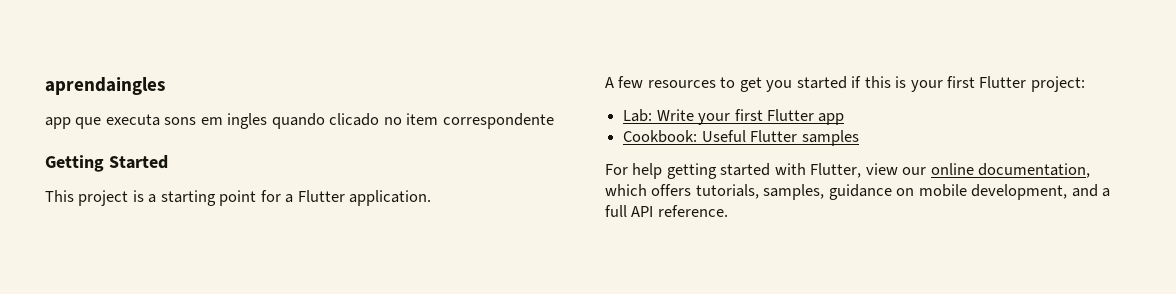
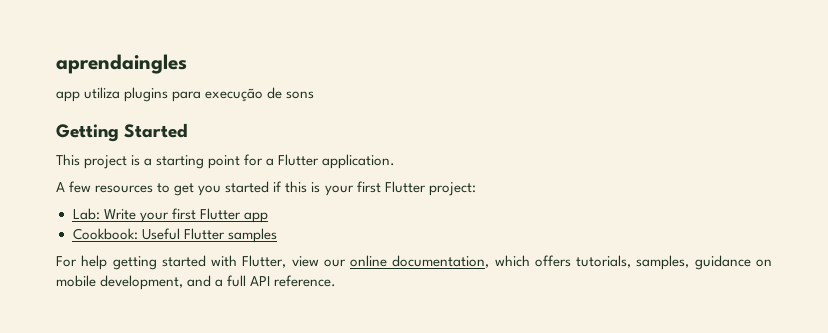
- app que executa sons em ingles quando clicado no item correspondente
+ app utiliza plugins para execução de sons

